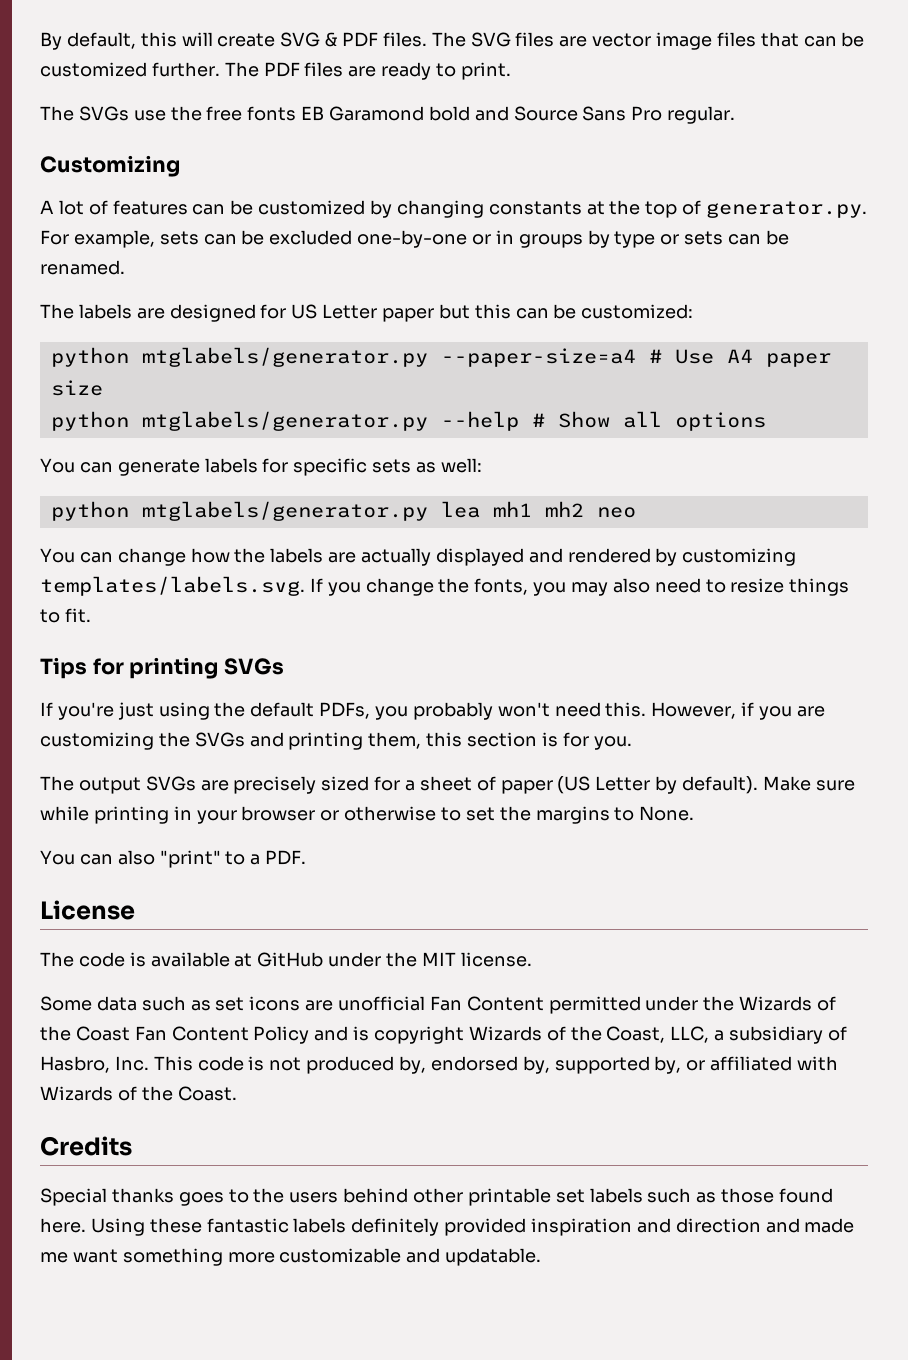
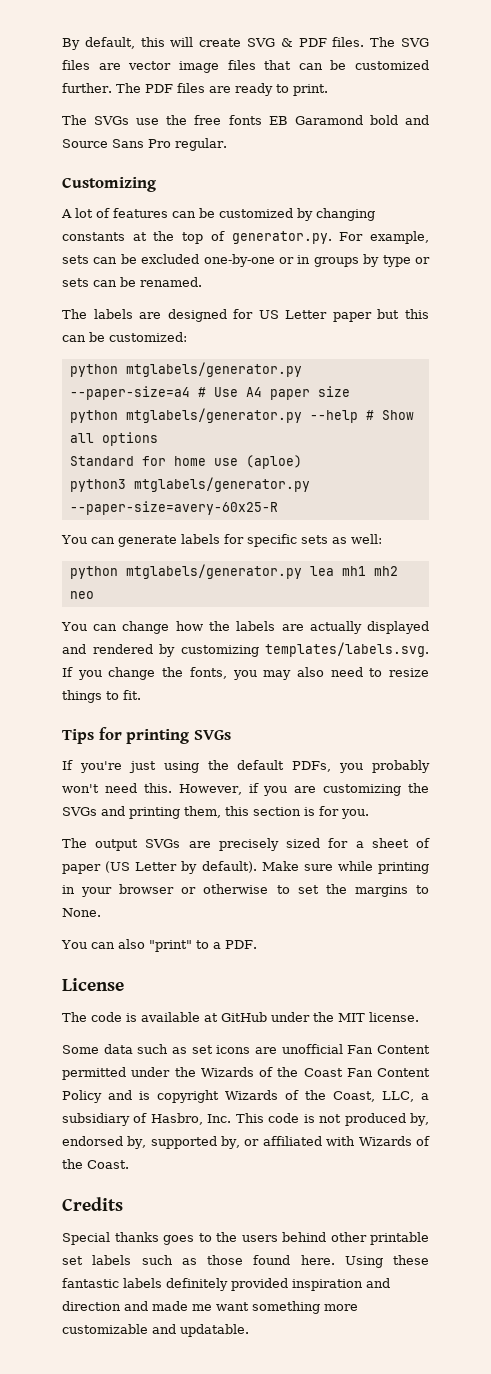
+ Standard for home use (aploe)
+ python3 mtglabels/generator.py --paper-size=avery-60x25-R

